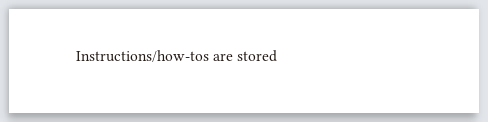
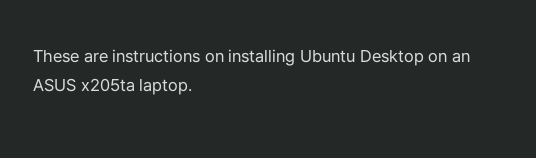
- Instructions/how-tos are stored
+ These are instructions on installing Ubuntu Desktop on an ASUS x205ta laptop.

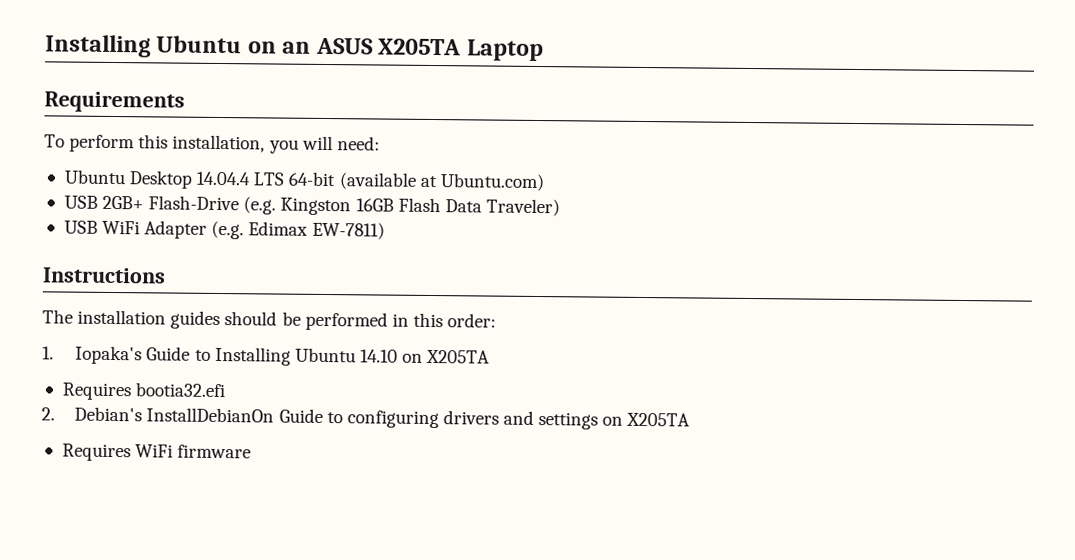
- These are instructions on installing Ubuntu Desktop on an ASUS x205ta laptop.
+ Installing Ubuntu on an ASUS X205TA Laptop
+ Requirements
+ To perform this installation, you will need:
+ Ubuntu Desktop 14.04.4 LTS 64-bit (available at Ubuntu.com)
+ USB 2GB+ Flash-Drive (e.g. Kingston 16GB Flash Data Traveler)
+ USB WiFi Adapter (e.g. Edimax EW-7811)
+ Instructions
+ The installation guides should be performed in this order:
+ 1. Iopaka's Guide to Installing Ubuntu 14.10 on X205TA
+ Requires bootia32.efi
+ 2. Debian's InstallDebianOn Guide to configuring drivers and settings on X205TA
+ Requires WiFi firmware

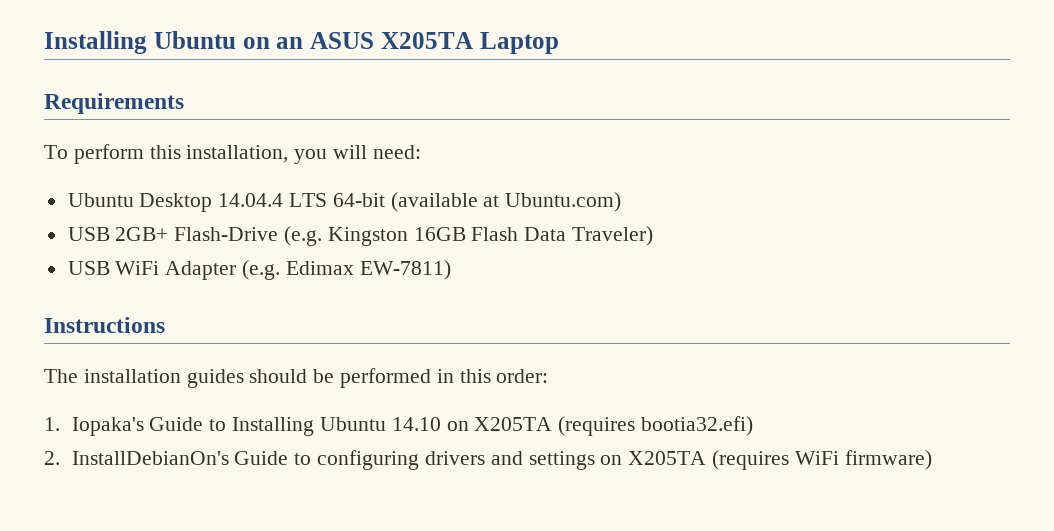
- 1. Iopaka's Guide to Installing Ubuntu 14.10 on X205TA
- Requires bootia32.efi
+ 1. Iopaka's Guide to Installing Ubuntu 14.10 on X205TA (requires bootia32.efi)
- 2. Debian's InstallDebianOn Guide to configuring drivers and settings on X205TA
- Requires WiFi firmware
+ 2. InstallDebianOn's Guide to configuring drivers and settings on X205TA (requires WiFi firmware)

